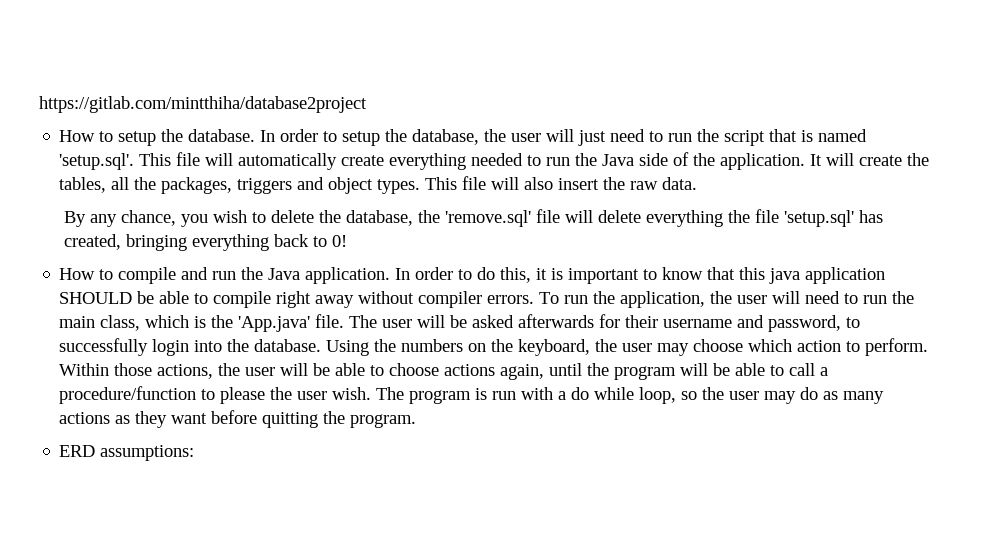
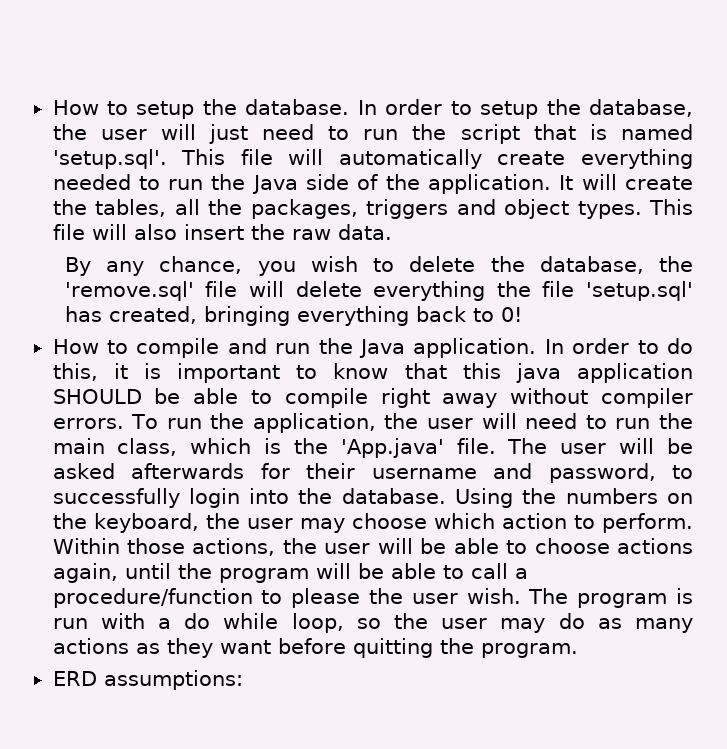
- https://gitlab.com/mintthiha/database2project

